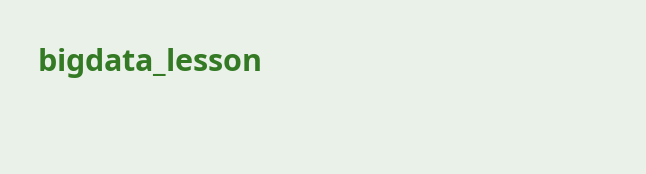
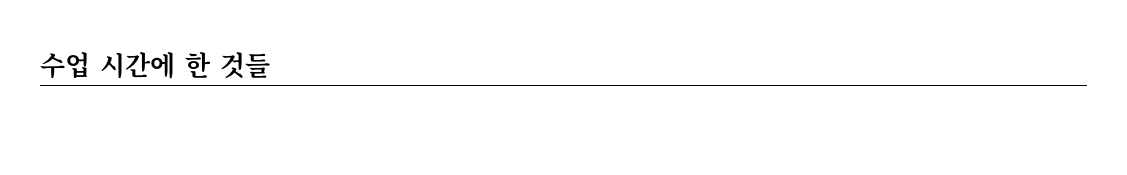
- bigdata_lesson
+ 수업 시간에 한 것들

